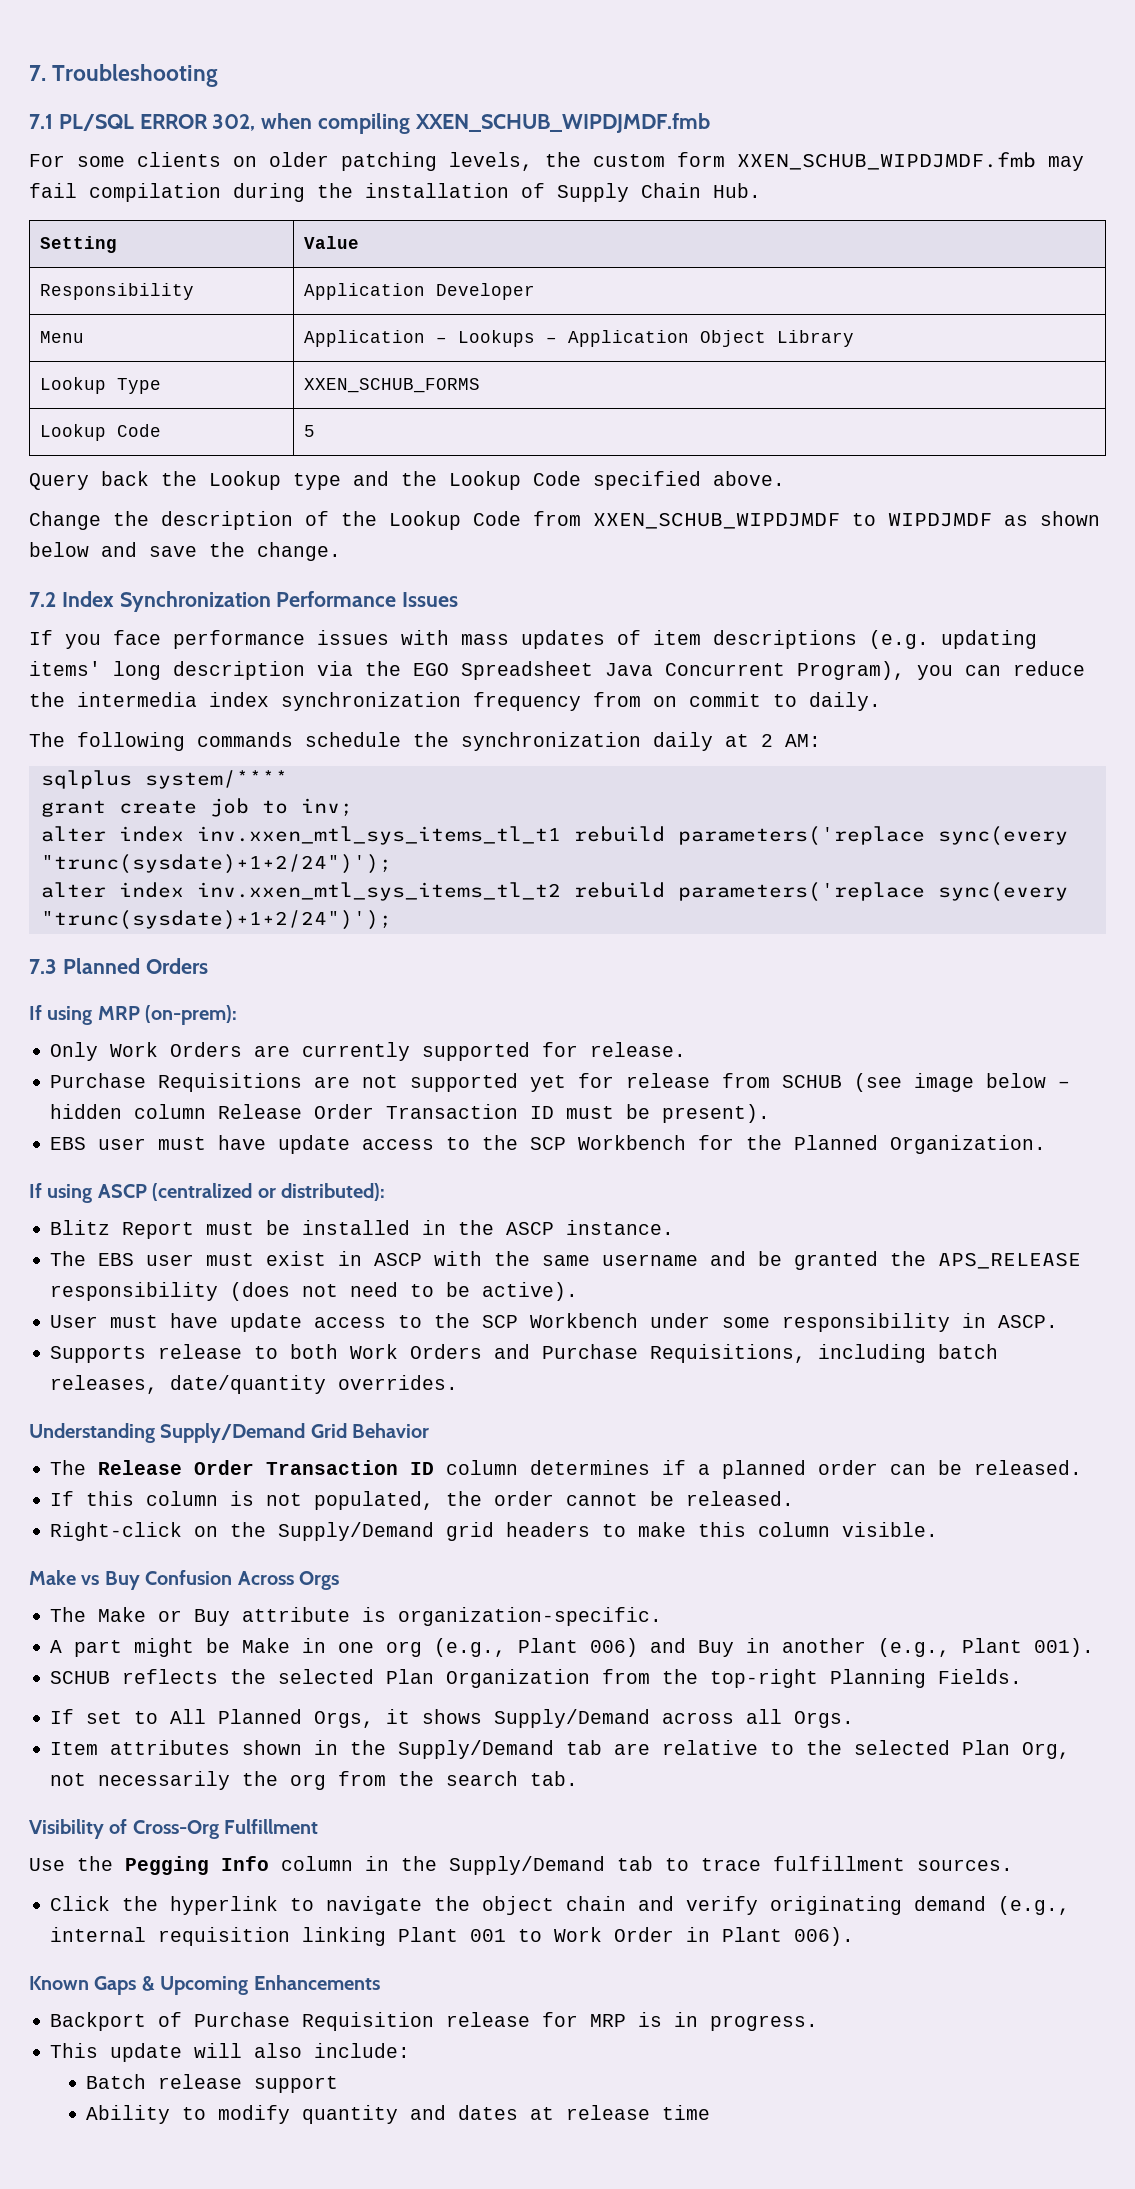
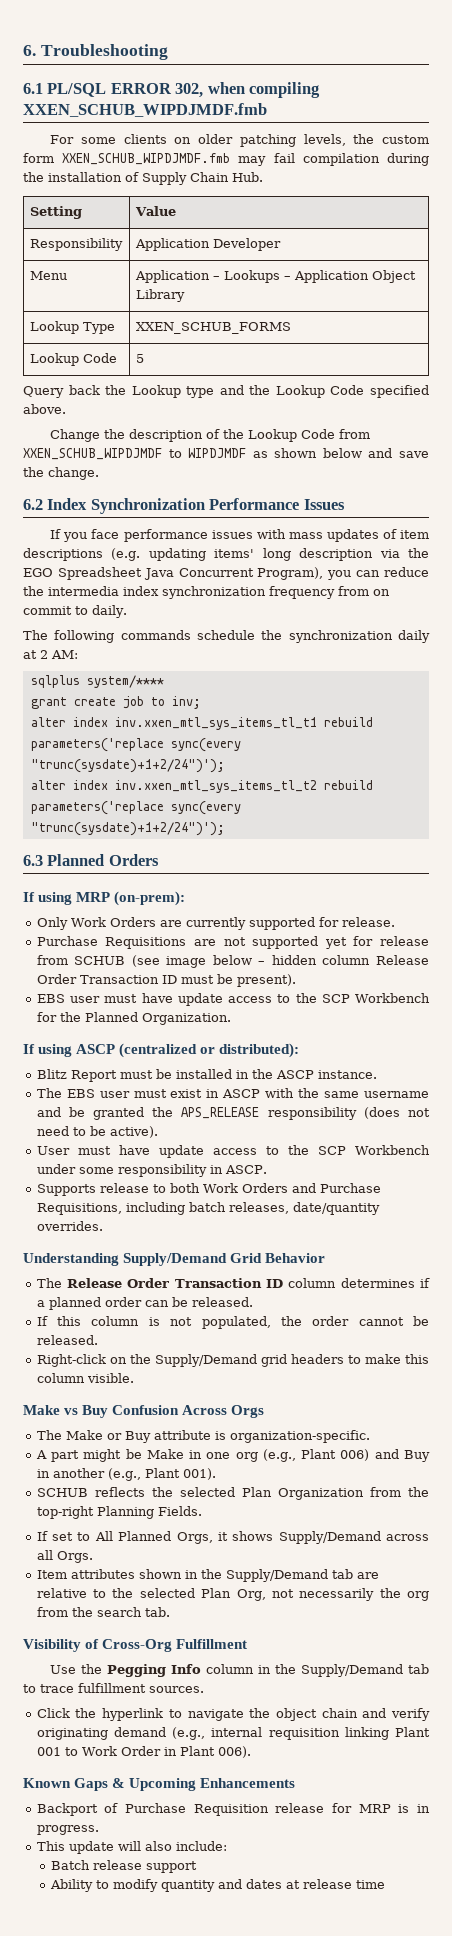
- 7. Troubleshooting
+ 6. Troubleshooting
- 7.1 PL/SQL ERROR 302, when compiling XXEN_SCHUB_WIPDJMDF.fmb
+ 6.1 PL/SQL ERROR 302, when compiling XXEN_SCHUB_WIPDJMDF.fmb
- 7.2 Index Synchronization Performance Issues
+ 6.2 Index Synchronization Performance Issues
- 7.3 Planned Orders
+ 6.3 Planned Orders

